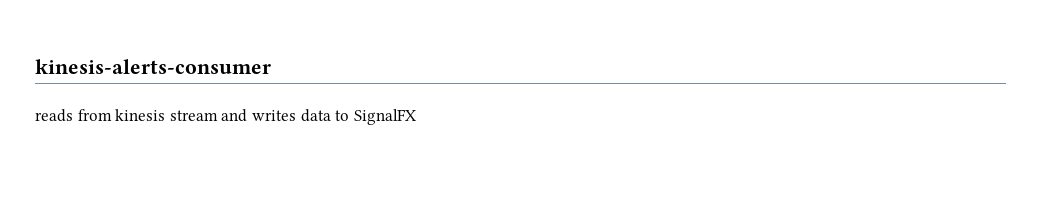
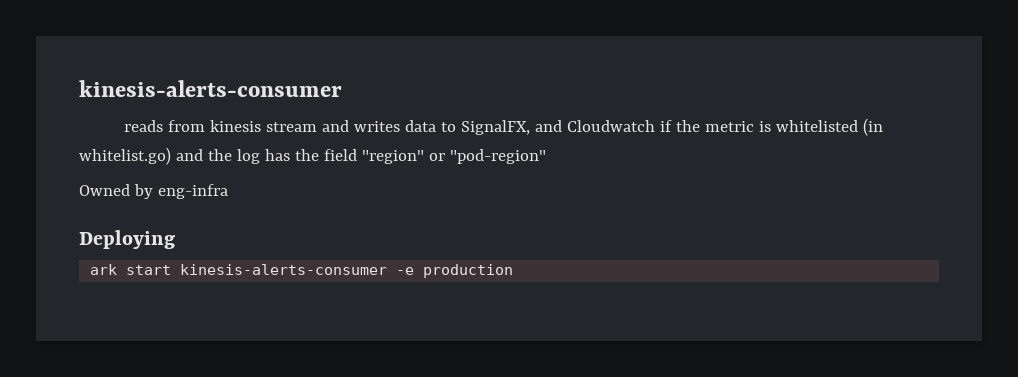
- reads from kinesis stream and writes data to SignalFX
+ reads from kinesis stream and writes data to SignalFX, and Cloudwatch if the metric is whitelisted (in whitelist.go) and the log has the field "region" or "pod-region"
+ Owned by eng-infra
+ Deploying
+ ark start kinesis-alerts-consumer -e production

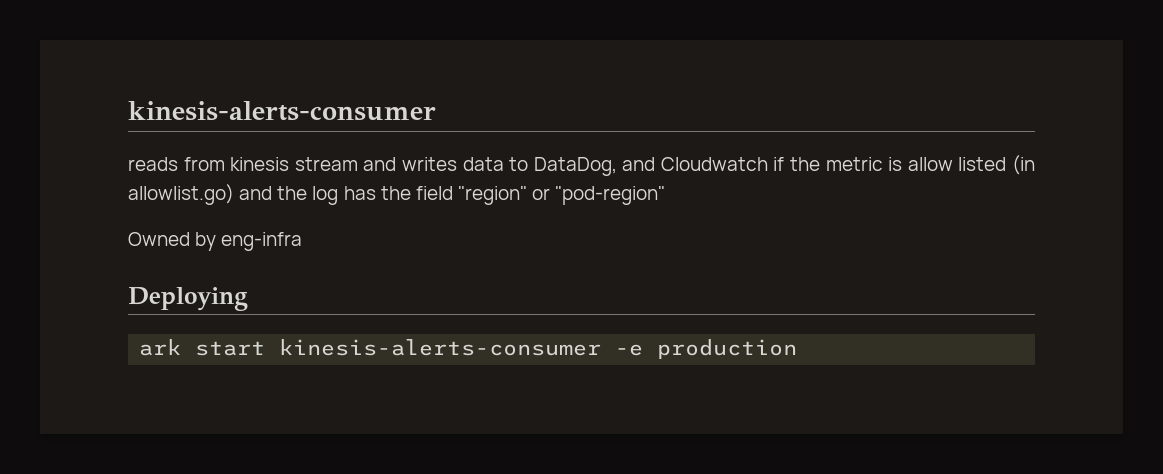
- reads from kinesis stream and writes data to SignalFX, and Cloudwatch if the metric is whitelisted (in whitelist.go) and the log has the field "region" or "pod-region"
+ reads from kinesis stream and writes data to DataDog, and Cloudwatch if the metric is allow listed (in allowlist.go) and the log has the field "region" or "pod-region"

